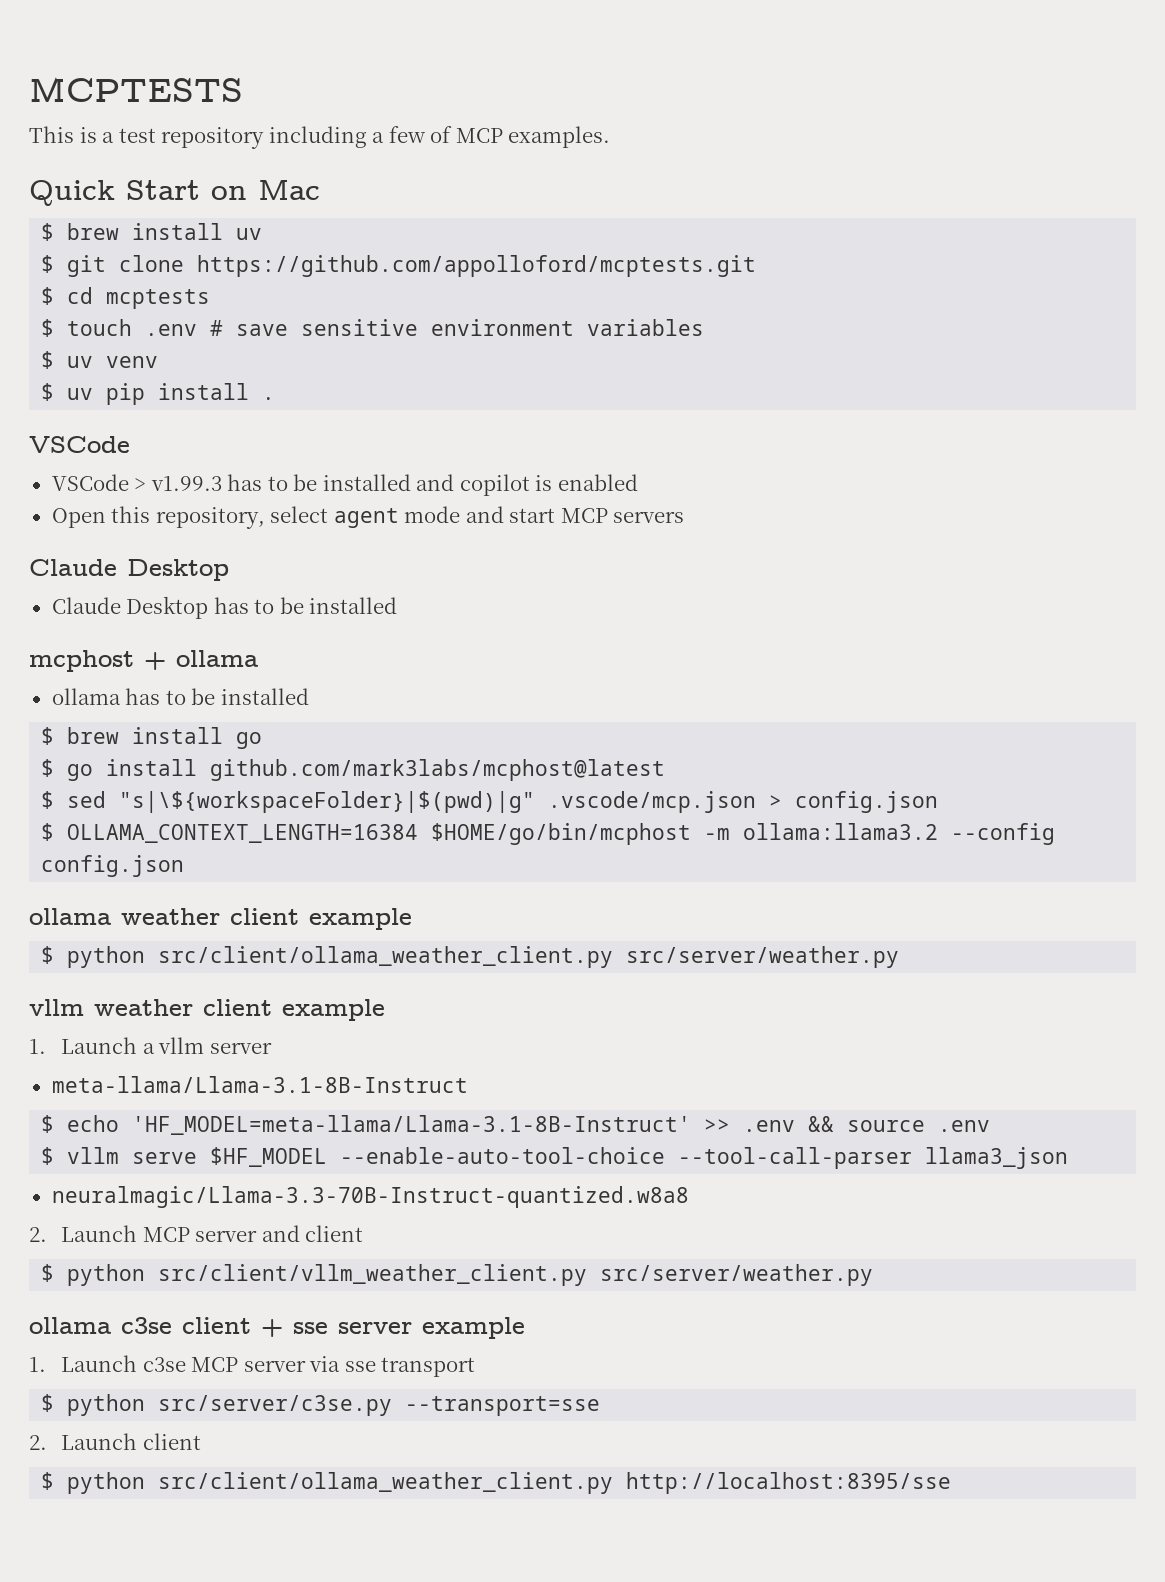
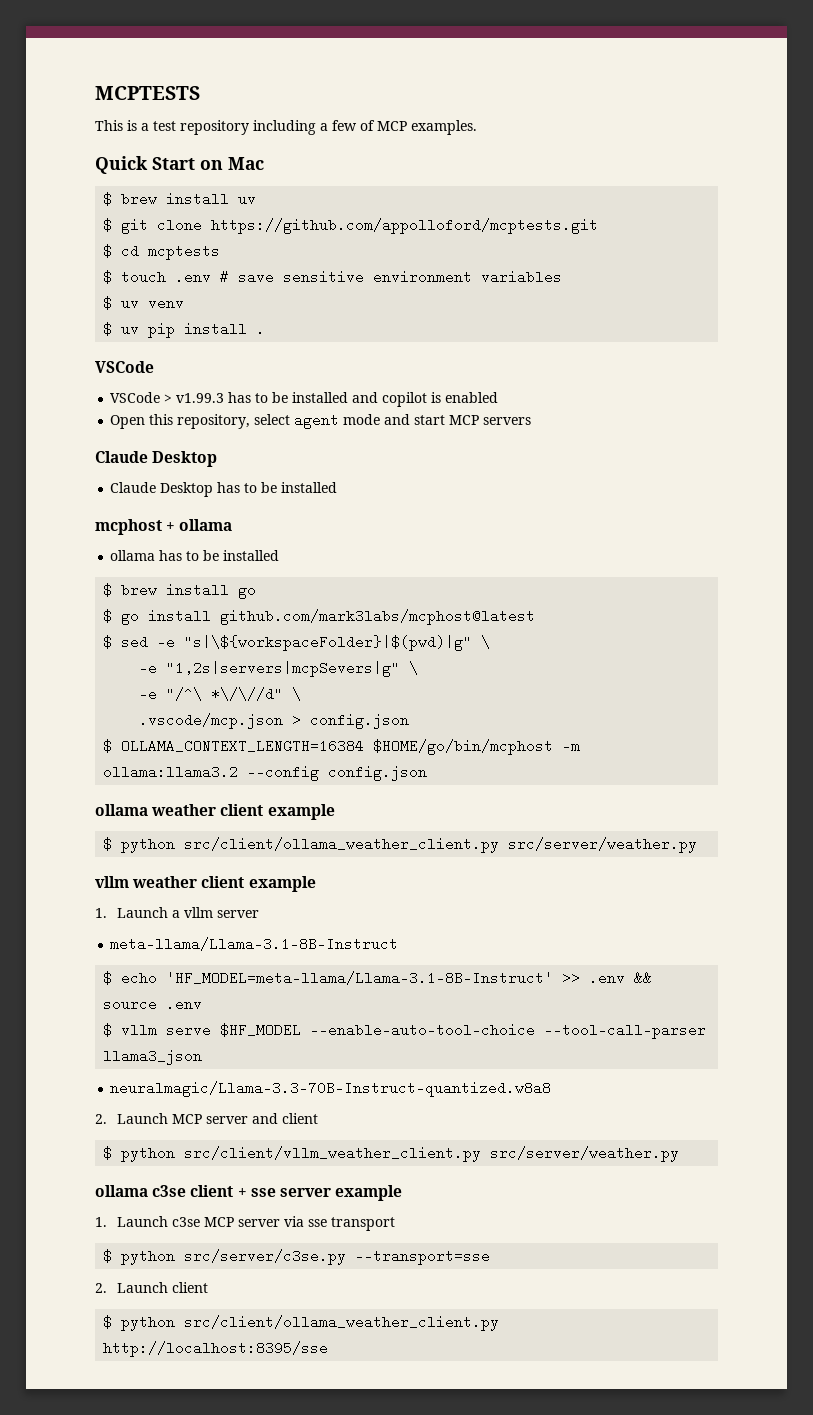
- $ sed "s|\${workspaceFolder}|$(pwd)|g" .vscode/mcp.json > config.json
+ $ sed -e "s|\${workspaceFolder}|$(pwd)|g" \
+ -e "1,2s|servers|mcpSevers|g" \
+ -e "/^\ *\/\//d" \
+ .vscode/mcp.json > config.json

